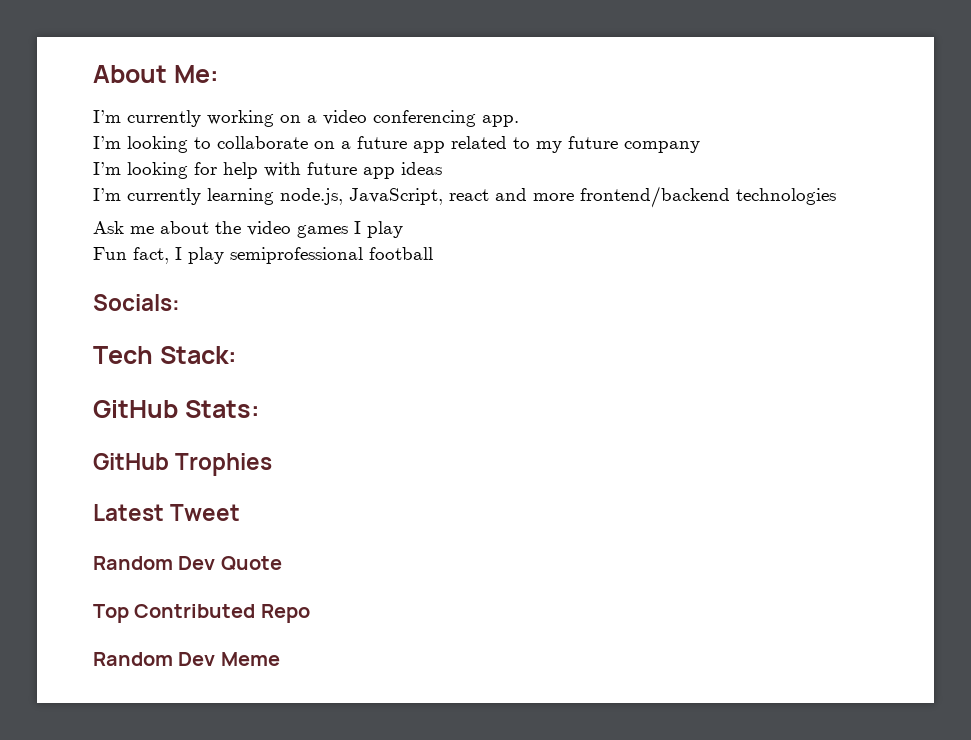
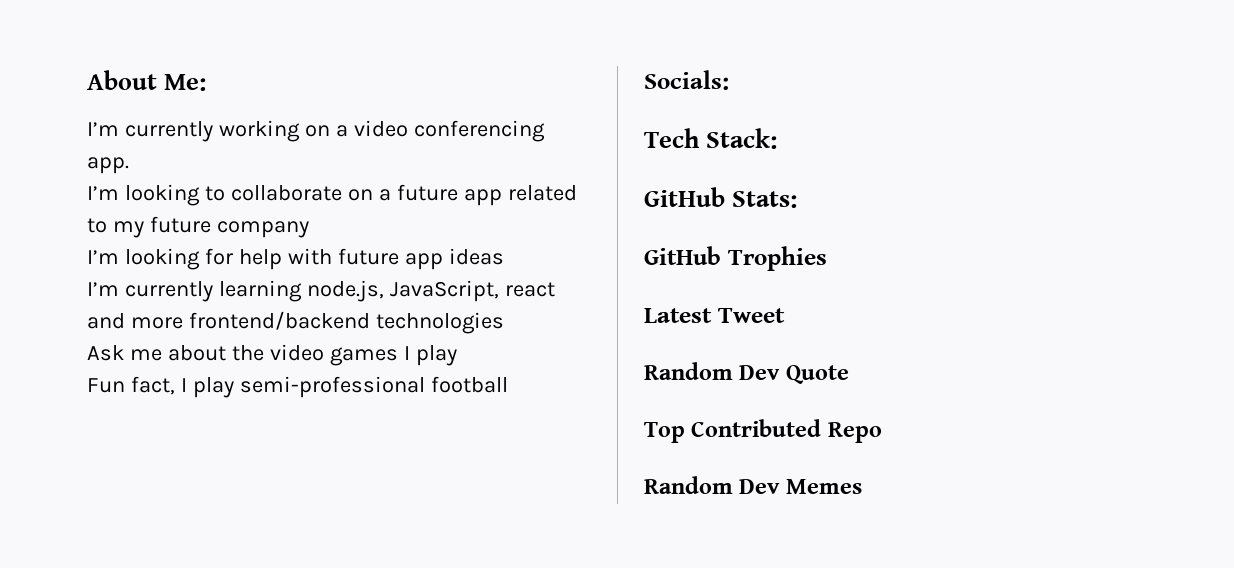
- Fun fact, I play semiprofessional football
+ Fun fact, I play semi-professional football
- Random Dev Meme
+ Random Dev Memes

